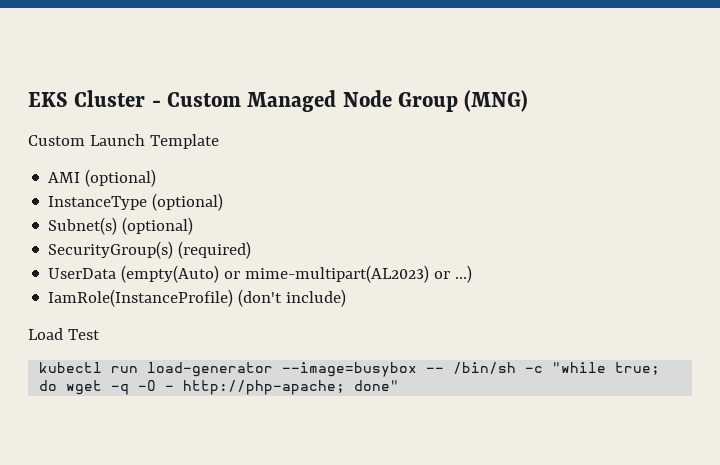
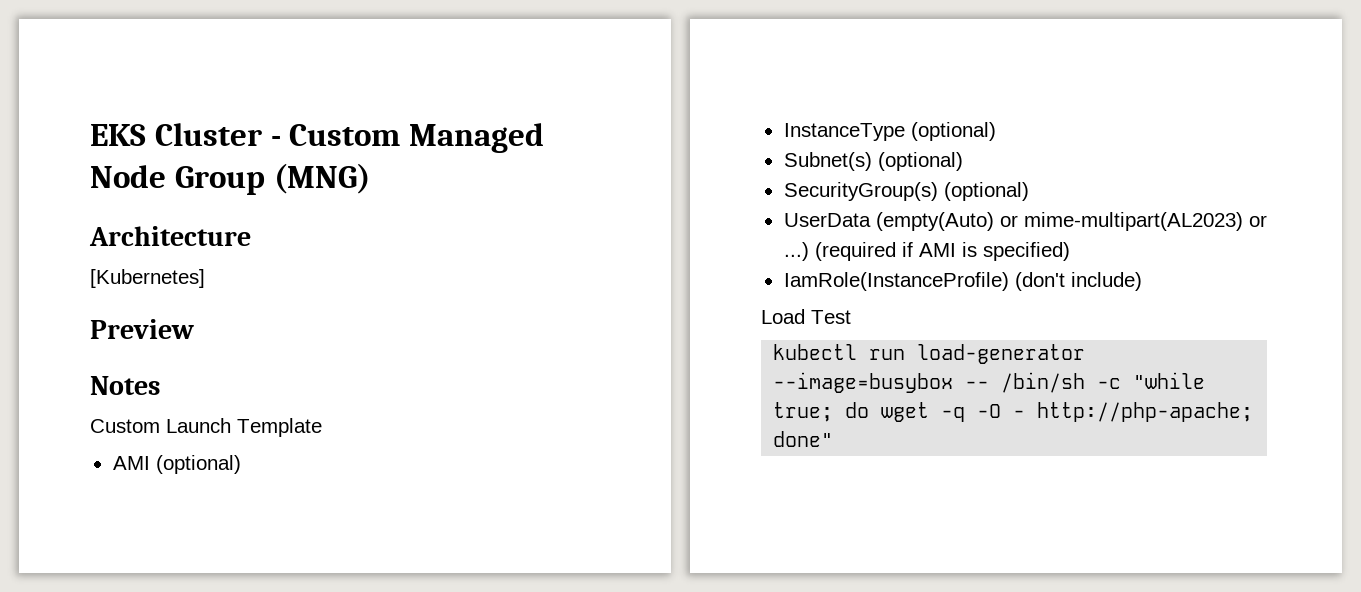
+ Architecture
+ [Kubernetes]
+ Preview
+ Notes
- SecurityGroup(s) (required)
+ SecurityGroup(s) (optional)
+ (required if AMI is specified)

